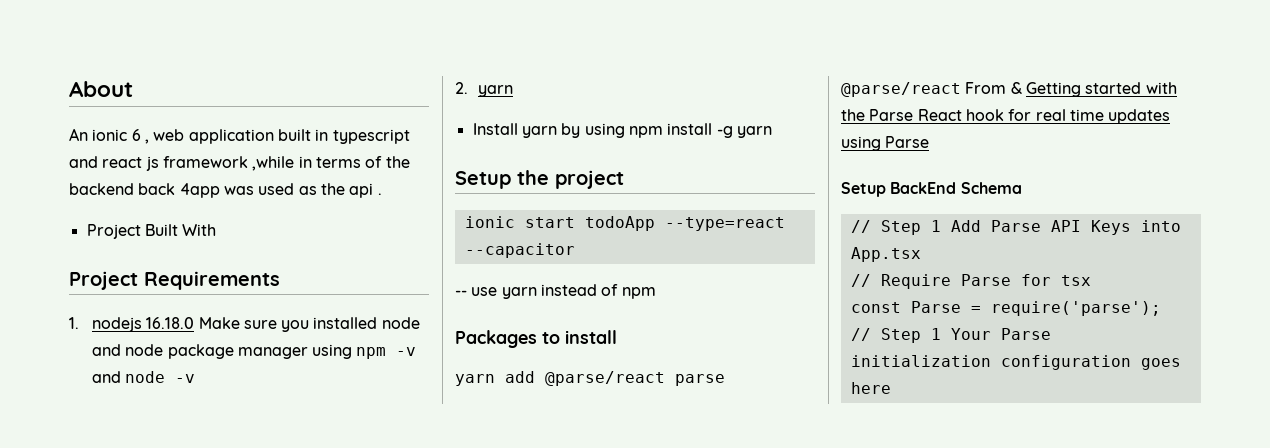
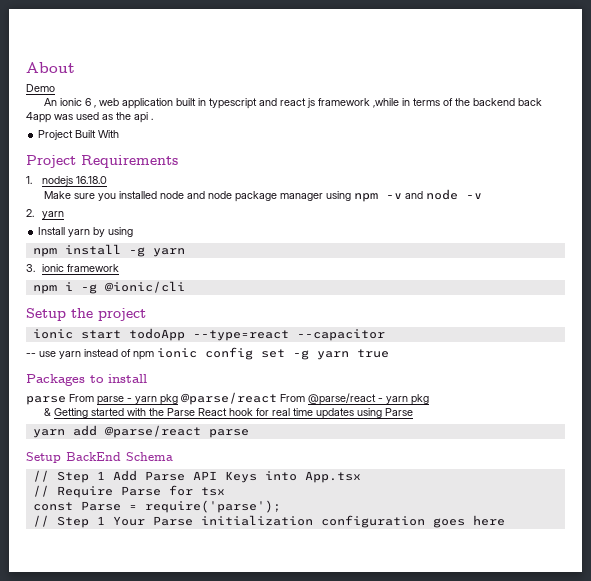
+ Demo
- 1. nodejs 16.18.0 Make sure you installed node and node package manager using npm -v and node -v
+ 1. nodejs 16.18.0
+ Make sure you installed node and node package manager using npm -v and node -v
- Install yarn by using npm install -g yarn
+ Install yarn by using
+ npm install -g yarn
+ 3. ionic framework
+ npm i -g @ionic/cli
- -- use yarn instead of npm
+ -- use yarn instead of npm ionic config set -g yarn true
  Packages to install
- yarn add @parse/react parse @parse/react From & Getting started with the Parse React hook for real time updates using Parse
+ parse From parse - yarn pkg @parse/react From @parse/react - yarn pkg
+ & Getting started with the Parse React hook for real time updates using Parse
+ yarn add @parse/react parse

